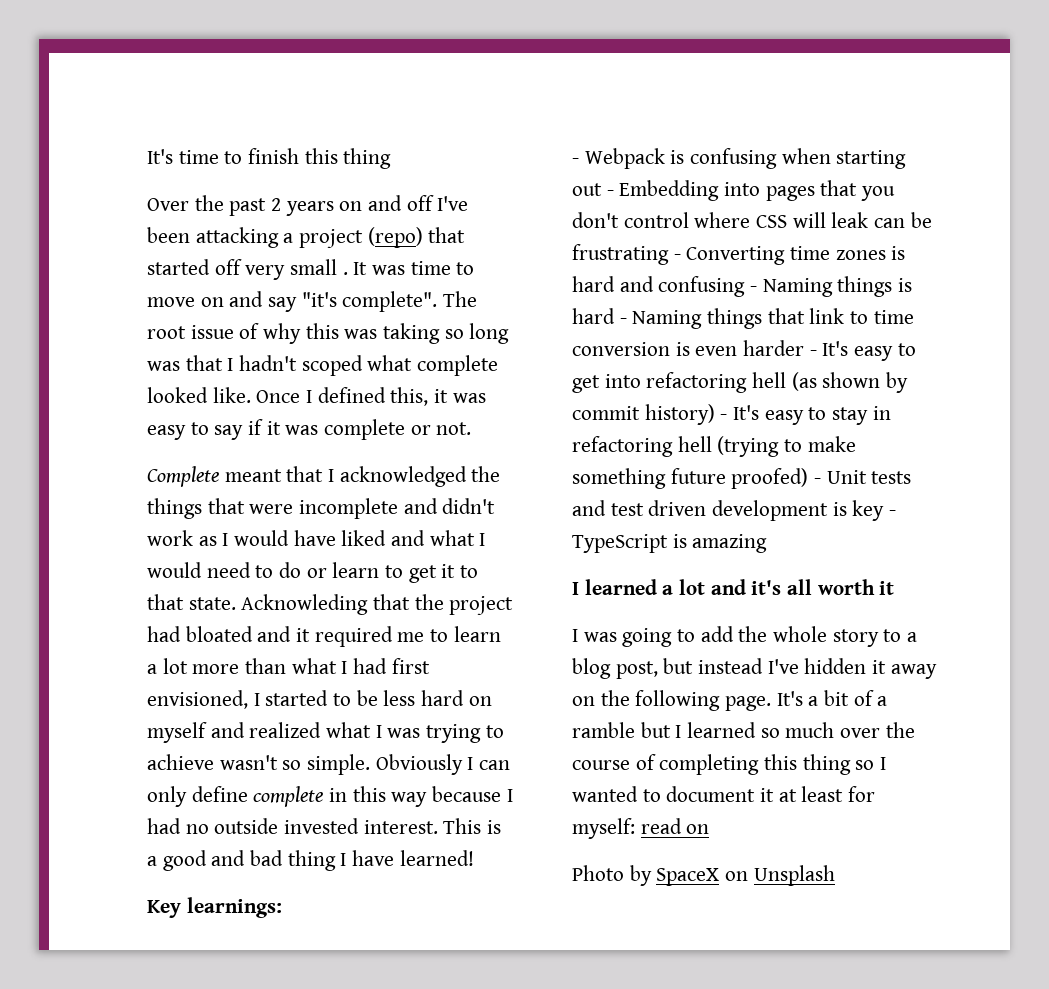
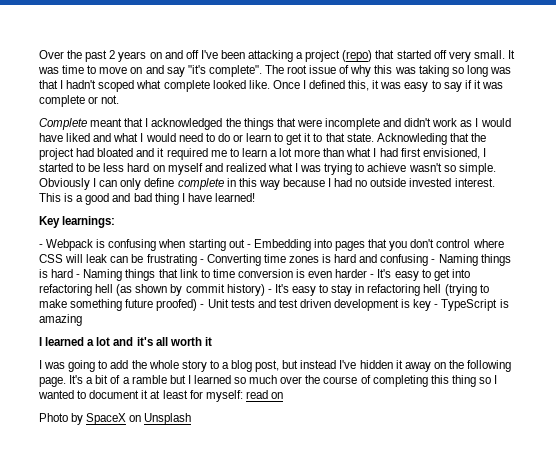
- It's time to finish this thing
- Over the past 2 years on and off I've been attacking a project (repo) that started off very small .
+ Over the past 2 years on and off I've been attacking a project (repo) that started off very small.

